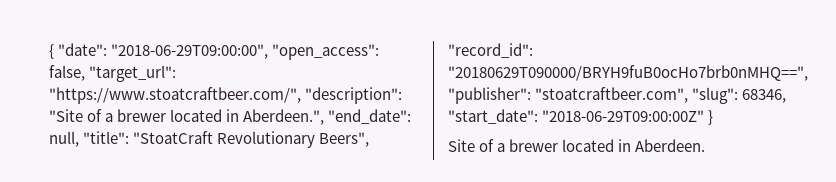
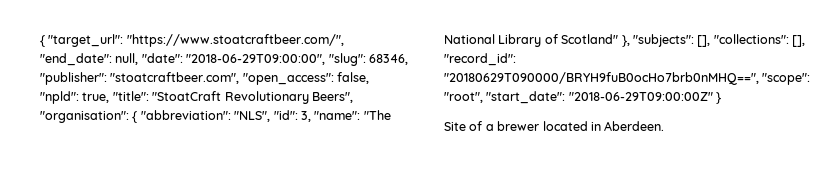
- { "date": "2018-06-29T09:00:00", "open_access": false, "target_url": "https://www.stoatcraftbeer.com/", "description": "Site of a brewer located in Aberdeen.", "end_date": null, "title": "StoatCraft Revolutionary Beers", "record_id": "20180629T090000/BRYH9fuB0ocHo7brb0nMHQ==", "publisher": "stoatcraftbeer.com", "slug": 68346, "start_date": "2018-06-29T09:00:00Z" }
+ { "target_url": "https://www.stoatcraftbeer.com/", "end_date": null, "date": "2018-06-29T09:00:00", "slug": 68346, "publisher": "stoatcraftbeer.com", "open_access": false, "npld": true, "title": "StoatCraft Revolutionary Beers", "organisation": { "abbreviation": "NLS", "id": 3, "name": "The National Library of Scotland" }, "subjects": [], "collections": [], "record_id": "20180629T090000/BRYH9fuB0ocHo7brb0nMHQ==", "scope": "root", "start_date": "2018-06-29T09:00:00Z" }

